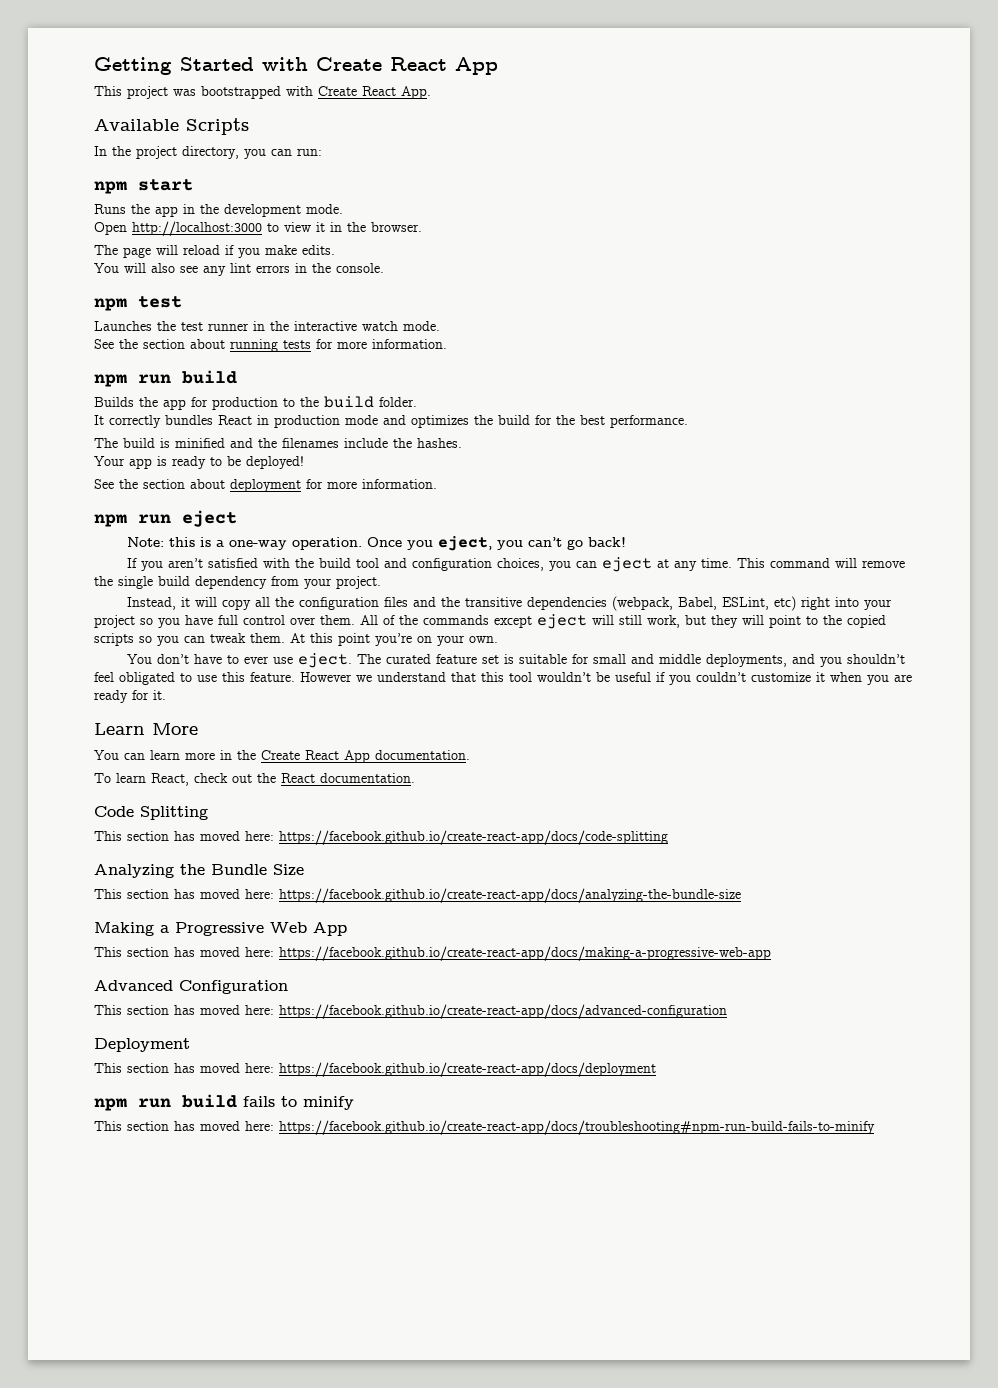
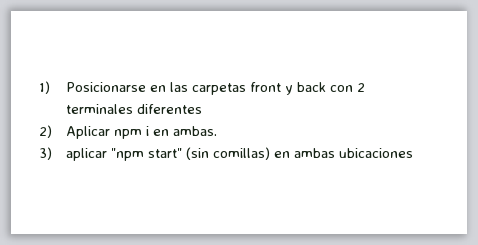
- Getting Started with Create React App
- This project was bootstrapped with Create React App.
- Available Scripts
- In the project directory, you can run:
- npm start
- Runs the app in the development mode.
- Open http://localhost:3000 to view it in the browser.
- The page will reload if you make edits.
- You will also see any lint errors in the console.
- npm test
- Launches the test runner in the interactive watch mode.
- See the section about running tests for more information.
- npm run build
- Builds the app for production to the build folder.
- It correctly bundles React in production mode and optimizes the build for the best performance.
- The build is minified and the filenames include the hashes.
- Your app is ready to be deployed!
- See the section about deployment for more information.
- npm run eject
- Note: this is a one-way operation. Once you eject, you can’t go back!
- If you aren’t satisfied with the build tool and configuration choices, you can eject at any time. This command will remove the single build dependency from your project.
- Instead, it will copy all the configuration files and the transitive dependencies (webpack, Babel, ESLint, etc) right into your project so you have full control over them. All of the commands except eject will still work, but they will point to the copied scripts so you can tweak them. At this point you’re on your own.
- You don’t have to ever use eject. The curated feature set is suitable for small and middle deployments, and you shouldn’t feel obligated to use this feature. However we understand that this tool wouldn’t be useful if you couldn’t customize it when you are ready for it.
- Learn More
- You can learn more in the Create React App documentation.
- To learn React, check out the React documentation.
- Code Splitting
- This section has moved here: https://facebook.github.io/create-react-app/docs/code-splitting
- Analyzing the Bundle Size
- This section has moved here: https://facebook.github.io/create-react-app/docs/analyzing-the-bundle-size
- Making a Progressive Web App
- This section has moved here: https://facebook.github.io/create-react-app/docs/making-a-progressive-web-app
- Advanced Configuration
- This section has moved here: https://facebook.github.io/create-react-app/docs/advanced-configuration
- Deployment
- This section has moved here: https://facebook.github.io/create-react-app/docs/deployment
- npm run build fails to minify
- This section has moved here: https://facebook.github.io/create-react-app/docs/troubleshooting#npm-run-build-fails-to-minify
+ 1) Posicionarse en las carpetas front y back con 2 terminales diferentes
+ 2) Aplicar npm i en ambas.
+ 3) aplicar "npm start" (sin comillas) en ambas ubicaciones

